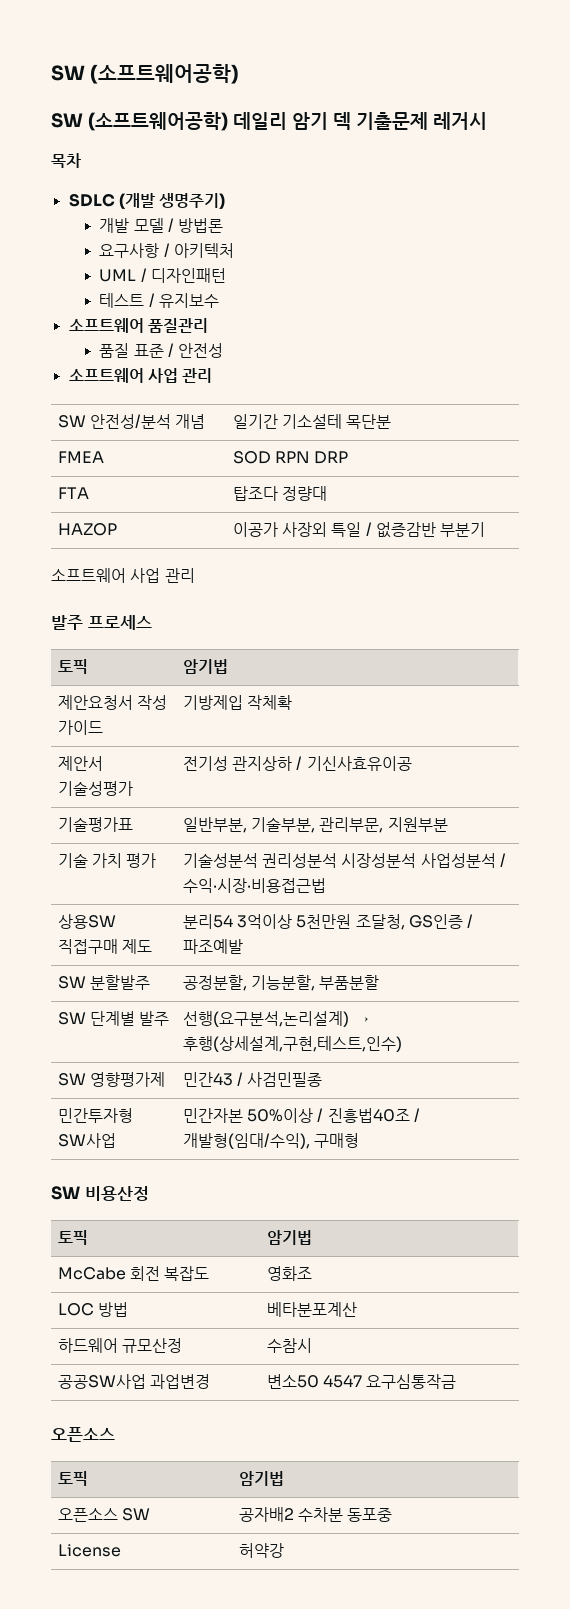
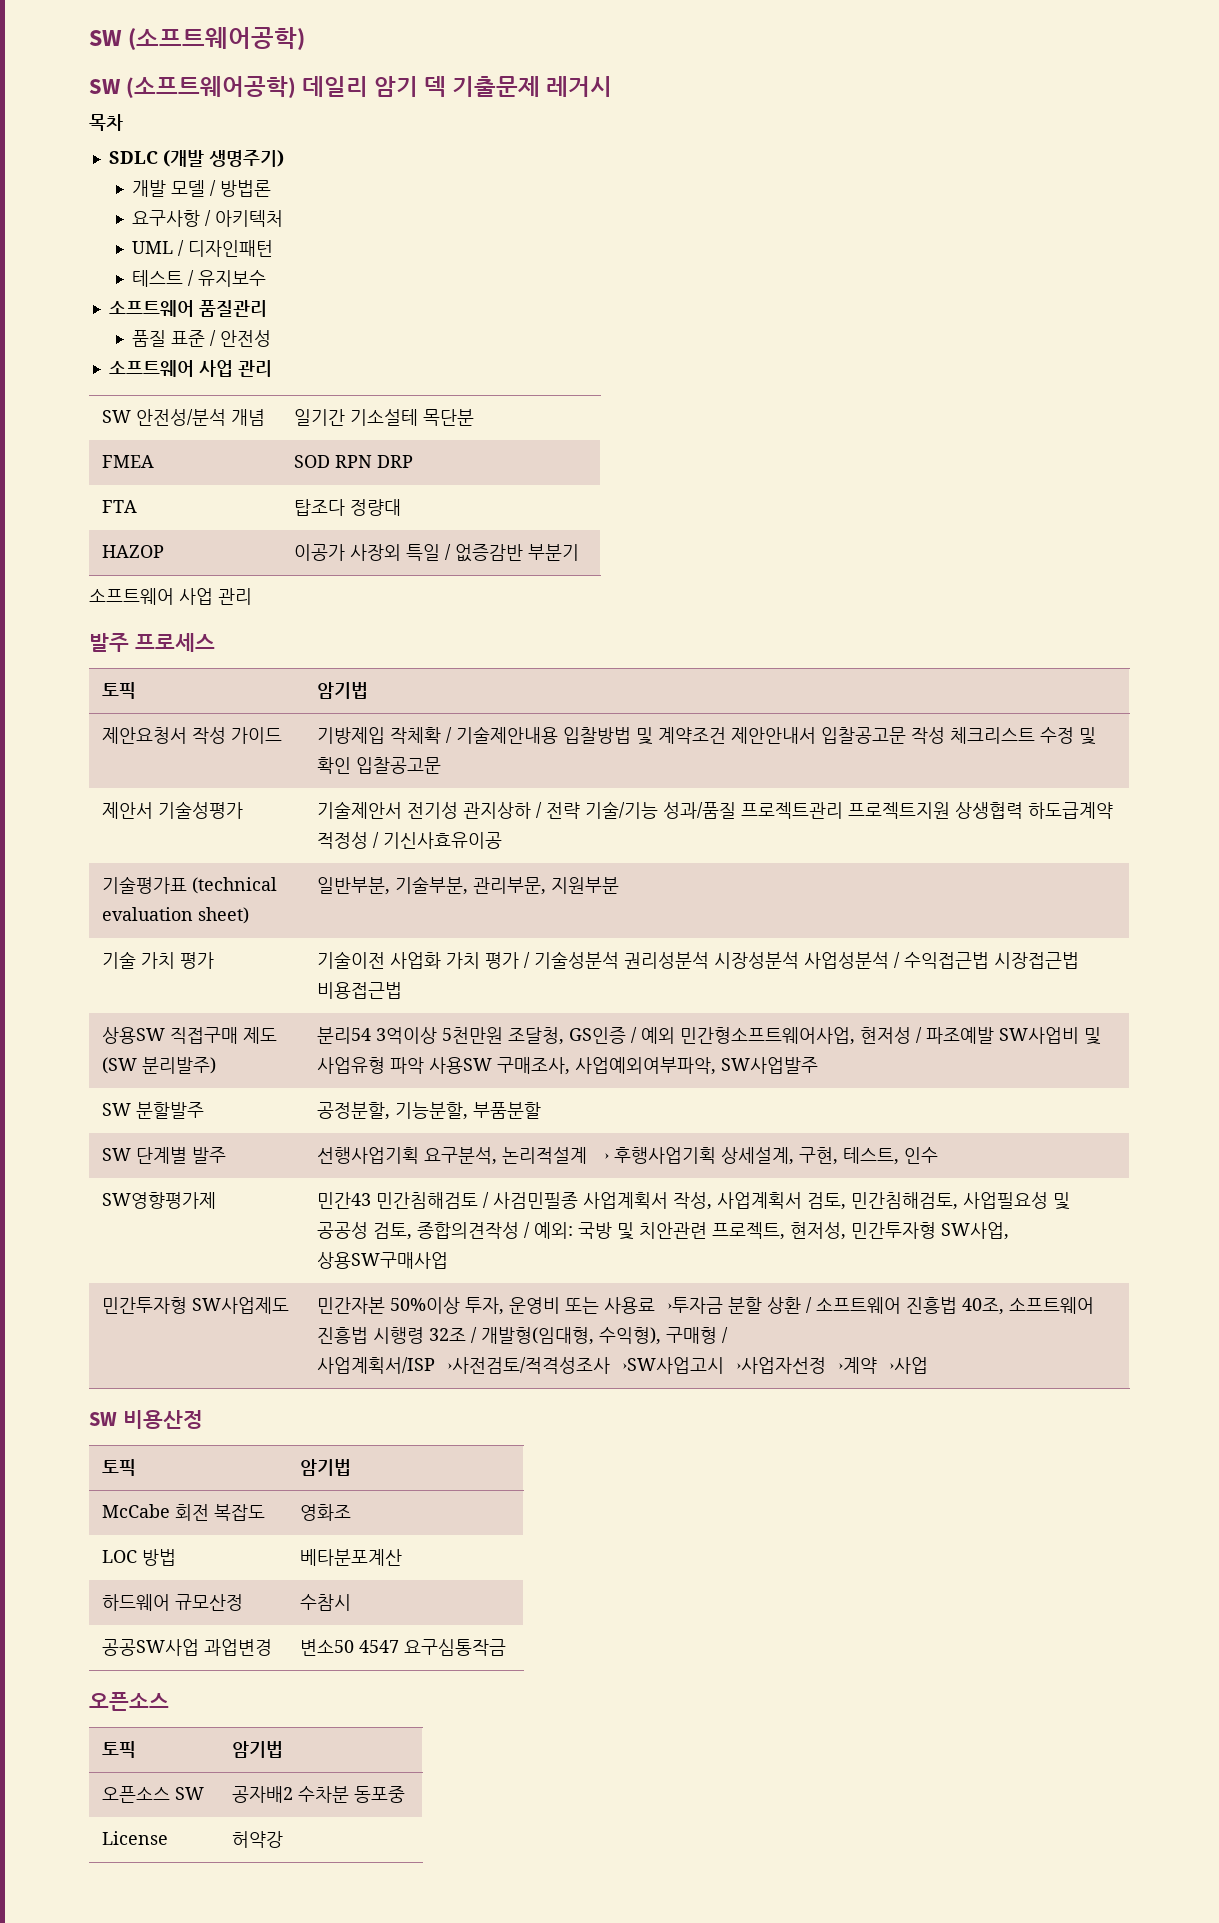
- 제안요청서 작성 가이드 | 기방제입 작체확
+ 제안요청서 작성 가이드 | 기방제입 작체확 / 기술제안내용 입찰방법 및 계약조건 제안안내서 입찰공고문 작성 체크리스트 수정 및 확인 입찰공고문
- 제안서 기술성평가 | 전기성 관지상하 / 기신사효유이공
+ 제안서 기술성평가 | 기술제안서 전기성 관지상하 / 전략 기술/기능 성과/품질 프로젝트관리 프로젝트지원 상생협력 하도급계약 적정성 / 기신사효유이공
- 기술평가표 | 일반부분, 기술부분, 관리부문, 지원부분
+ 기술평가표 (technical evaluation sheet) | 일반부분, 기술부분, 관리부문, 지원부분
- 기술 가치 평가 | 기술성분석 권리성분석 시장성분석 사업성분석 / 수익·시장·비용접근법
+ 기술 가치 평가 | 기술이전 사업화 가치 평가 / 기술성분석 권리성분석 시장성분석 사업성분석 / 수익접근법 시장접근법 비용접근법
- 상용SW 직접구매 제도 | 분리54 3억이상 5천만원 조달청, GS인증 / 파조예발
+ 상용SW 직접구매 제도 (SW 분리발주) | 분리54 3억이상 5천만원 조달청, GS인증 / 예외 민간형소프트웨어사업, 현저성 / 파조예발 SW사업비 및 사업유형 파악 사용SW 구매조사, 사업예외여부파악, SW사업발주
- SW 단계별 발주 | 선행(요구분석,논리설계) → 후행(상세설계,구현,테스트,인수)
- SW 영향평가제 | 민간43 / 사검민필종
- 민간투자형 SW사업 | 민간자본 50%이상 / 진흥법40조 / 개발형(임대/수익), 구매형
+ SW 단계별 발주 | 선행사업기획 요구분석, 논리적설계 → 후행사업기획 상세설계, 구현, 테스트, 인수
+ SW영향평가제 | 민간43 민간침해검토 / 사검민필종 사업계획서 작성, 사업계획서 검토, 민간침해검토, 사업필요성 및 공공성 검토, 종합의견작성 / 예외: 국방 및 치안관련 프로젝트, 현저성, 민간투자형 SW사업, 상용SW구매사업
+ 민간투자형 SW사업제도 | 민간자본 50%이상 투자, 운영비 또는 사용료→투자금 분할 상환 / 소프트웨어 진흥법 40조, 소프트웨어 진흥법 시행령 32조 / 개발형(임대형, 수익형), 구매형 / 사업계획서/ISP→사전검토/적격성조사→SW사업고시→사업자선정→계약→사업

